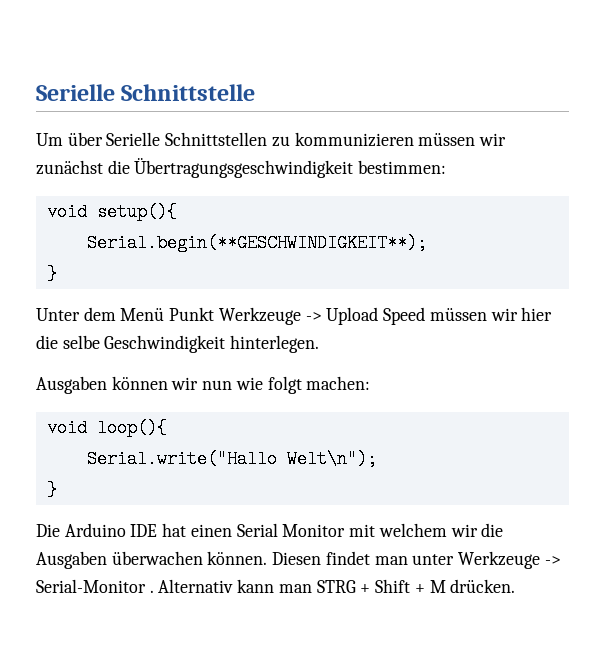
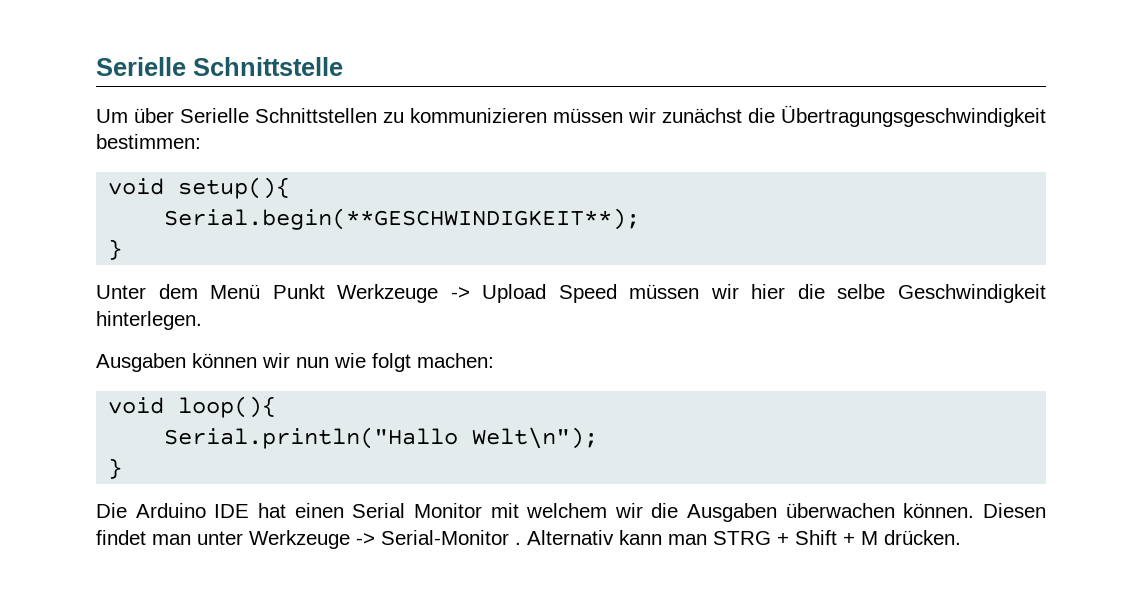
- Serial.write("Hallo Welt\n");
+ Serial.println("Hallo Welt\n");

